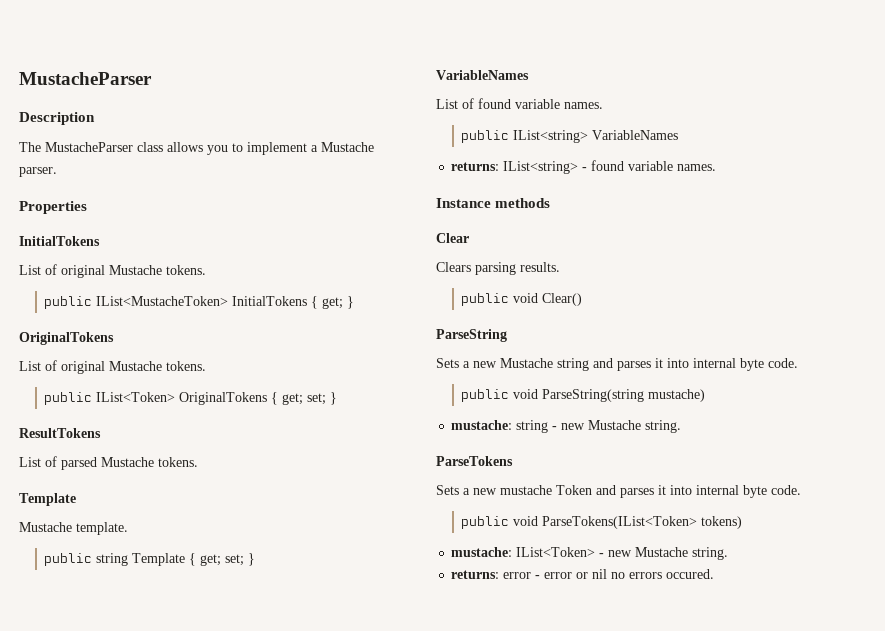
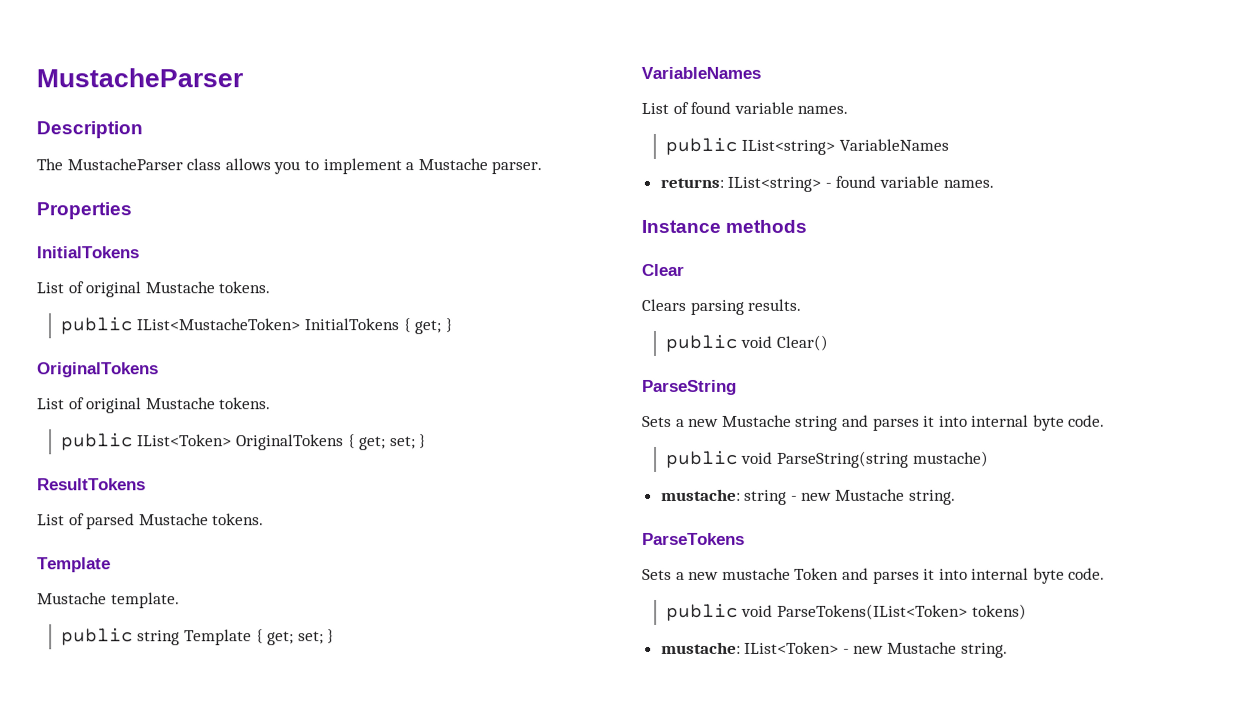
- returns: error - error or nil no errors occured.

